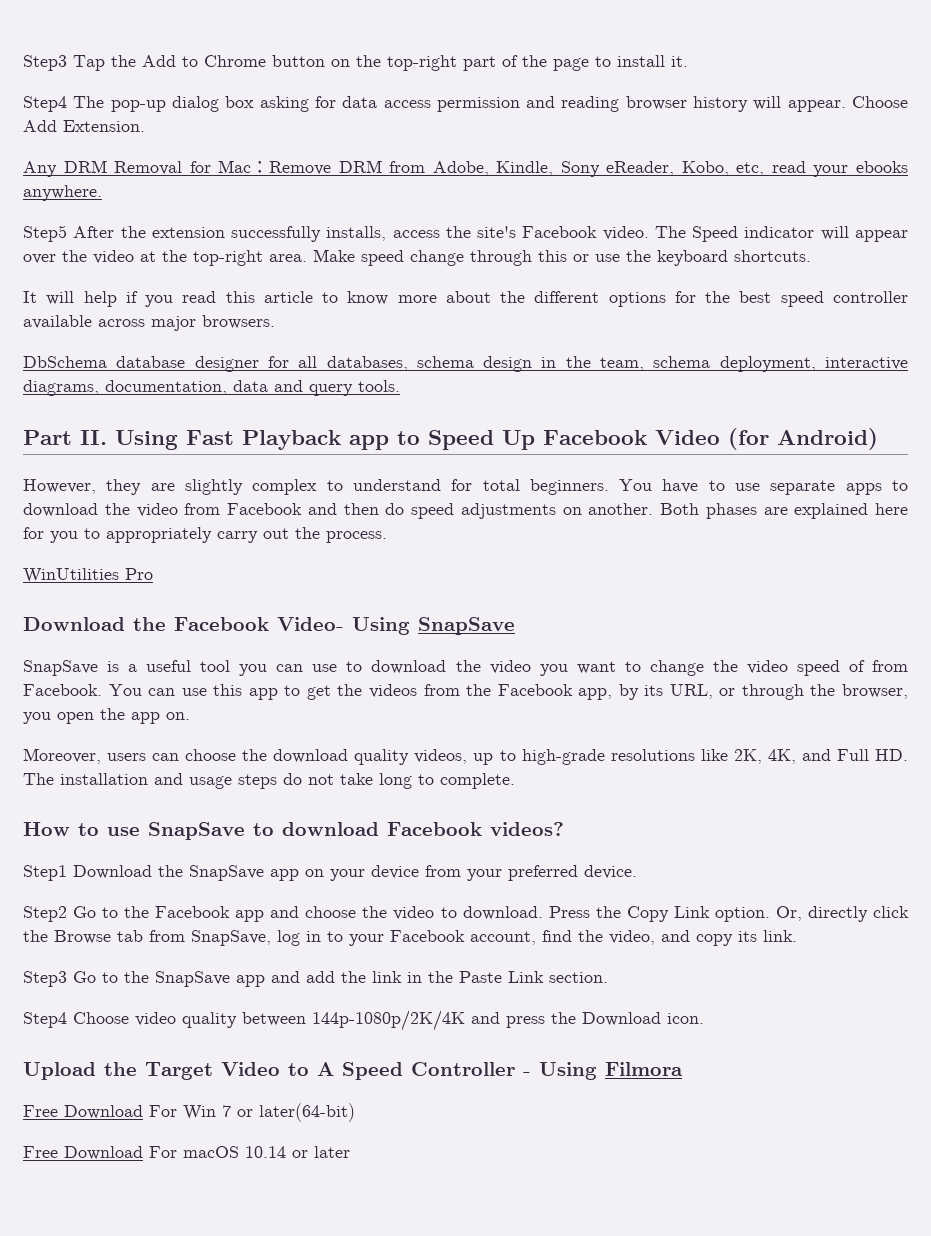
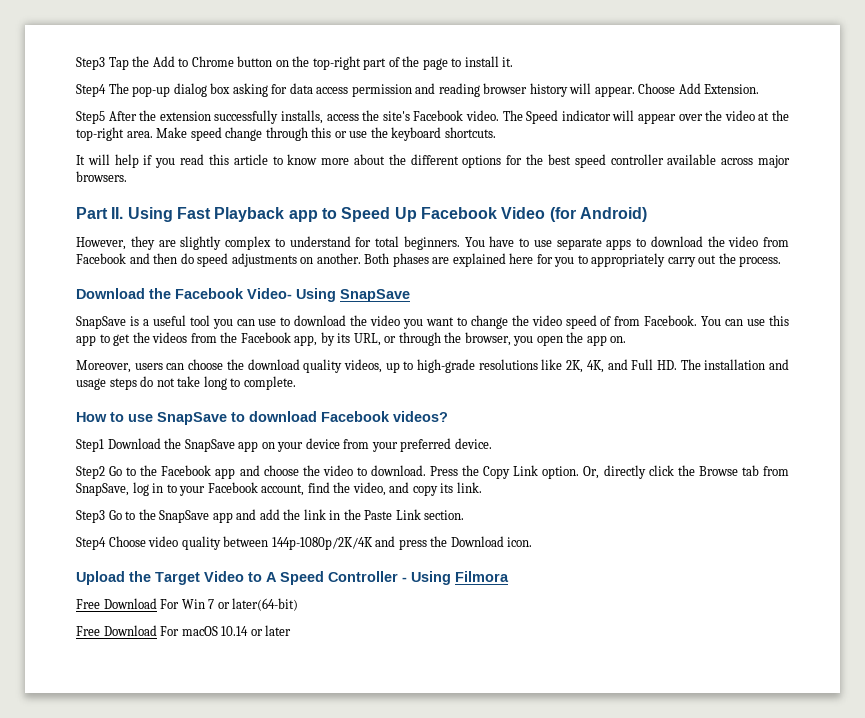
- Any DRM Removal for Mac：Remove DRM from Adobe, Kindle, Sony eReader, Kobo, etc, read your ebooks anywhere.
- DbSchema database designer for all databases, schema design in the team, schema deployment, interactive diagrams, documentation, data and query tools.
- WinUtilities Pro

